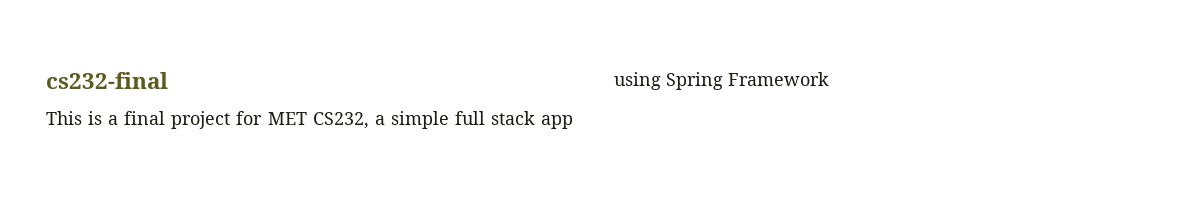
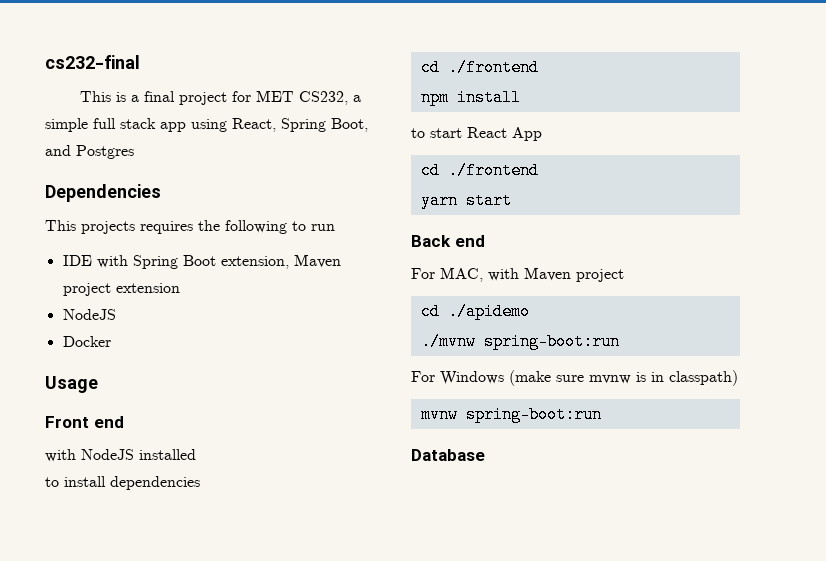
- This is a final project for MET CS232, a simple full stack app using Spring Framework
+ This is a final project for MET CS232, a simple full stack app using React, Spring Boot, and Postgres
+ Dependencies
+ This projects requires the following to run
+ IDE with Spring Boot extension, Maven project extension
+ NodeJS
+ Docker
+ Usage
+ Front end
+ with NodeJS installed
+ to install dependencies
+ cd ./frontend
+ npm install
+ to start React App
+ cd ./frontend
+ yarn start
+ Back end
+ For MAC, with Maven project
+ cd ./apidemo
+ ./mvnw spring-boot:run
+ For Windows (make sure mvnw is in classpath)
+ mvnw spring-boot:run
+ Database

